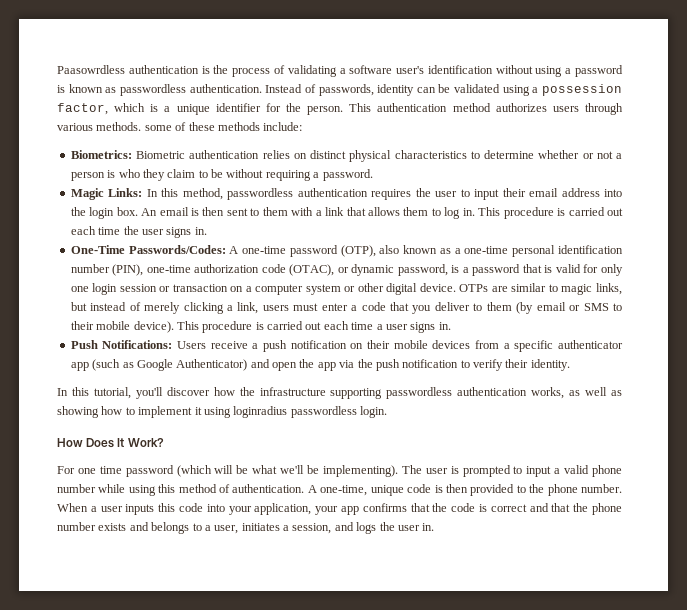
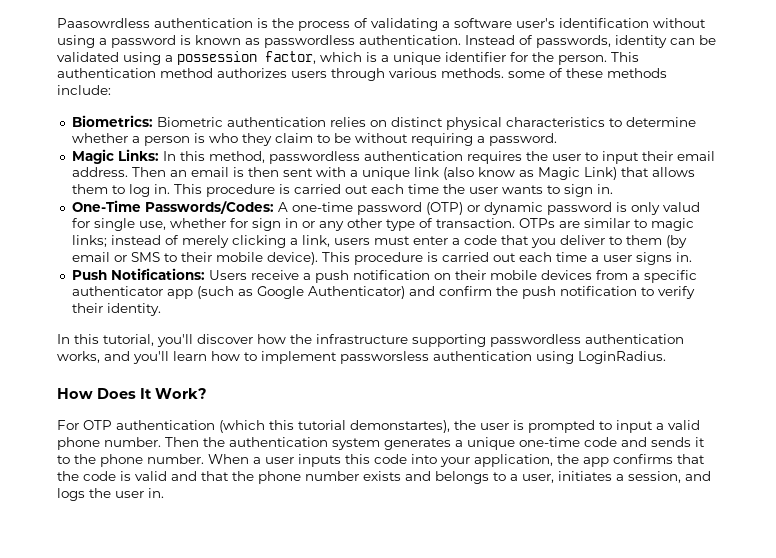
- Biometrics: Biometric authentication relies on distinct physical characteristics to determine whether or not a person is who they claim to be without requiring a password.
+ Biometrics: Biometric authentication relies on distinct physical characteristics to determine whether a person is who they claim to be without requiring a password.
- Magic Links: In this method, passwordless authentication requires the user to input their email address into the login box. An email is then sent to them with a link that allows them to log in.
+ Magic Links: In this method, passwordless authentication requires the user to input their email address. Then an email is then sent with a unique link (also know as Magic Link) that allows them to log in.
- This procedure is carried out each time the user signs in.
+ This procedure is carried out each time the user wants to sign in.
- One-Time Passwords/Codes: A one-time password (OTP), also known as a one-time personal identification number (PIN), one-time authorization code (OTAC), or dynamic password, is a password that is valid for only one login session or transaction on a computer system or other digital device.
+ One-Time Passwords/Codes: A one-time password (OTP) or dynamic password is only valud for single use, whether for sign in or any other type of transaction.
- OTPs are similar to magic links, but instead of merely clicking a link, users must enter a code that you deliver to them (by email or SMS to their mobile device).
+ OTPs are similar to magic links; instead of merely clicking a link, users must enter a code that you deliver to them (by email or SMS to their mobile device).
- Push Notifications: Users receive a push notification on their mobile devices from a specific authenticator app (such as Google Authenticator) and open the app via the push notification to verify their identity.
+ Push Notifications: Users receive a push notification on their mobile devices from a specific authenticator app (such as Google Authenticator) and confirm the push notification to verify their identity.
- In this tutorial, you'll discover how the infrastructure supporting passwordless authentication works, as well as showing how to implement it using loginradius passwordless login.
+ In this tutorial, you'll discover how the infrastructure supporting passwordless authentication works, and you'll learn how to implement passworsless authentication using LoginRadius.
- For one time password (which will be what we'll be implementing). The user is prompted to input a valid phone number while using this method of authentication. A one-time, unique code is then provided to the phone number.
+ For OTP authentication (which this tutorial demonstartes), the user is prompted to input a valid phone number. Then the authentication system generates a unique one-time code and sends it to the phone number.
- When a user inputs this code into your application, your app confirms that the code is correct and that the phone number exists and belongs to a user, initiates a session, and logs the user in.
+ When a user inputs this code into your application, the app confirms that the code is valid and that the phone number exists and belongs to a user, initiates a session, and logs the user in.

